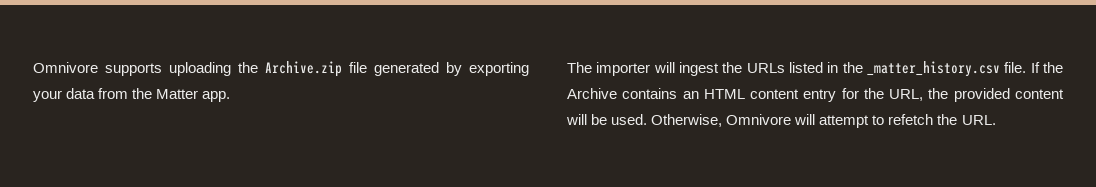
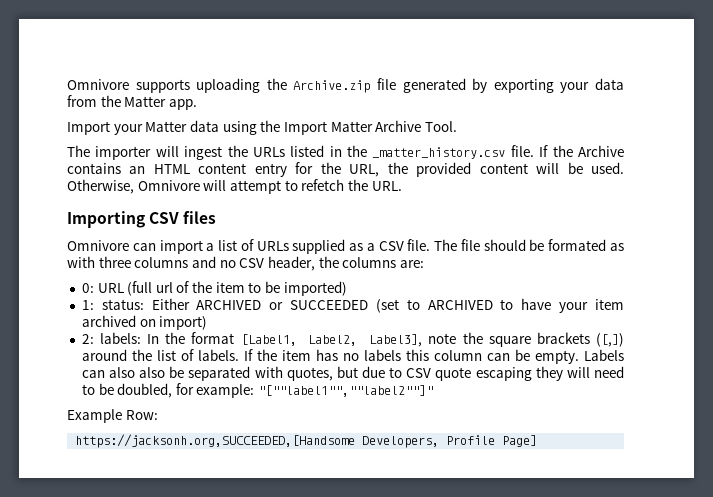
+ Import your Matter data using the Import Matter Archive Tool.
+ Importing CSV files
+ Omnivore can import a list of URLs supplied as a CSV file. The file should be formated as with three columns and no CSV header, the columns are:
+ 0: URL (full url of the item to be imported)
+ 1: status: Either ARCHIVED or SUCCEEDED (set to ARCHIVED to have your item archived on import)
+ 2: labels: In the format [Label1, Label2, Label3], note the square brackets ([,]) around the list of labels. If the item has no labels this column can be empty. Labels can also also be separated with quotes, but due to CSV quote escaping they will need to be doubled, for example: "[""label1"",""label2""]"
+ Example Row:
+ https://jacksonh.org,SUCCEEDED,[Handsome Developers, Profile Page]

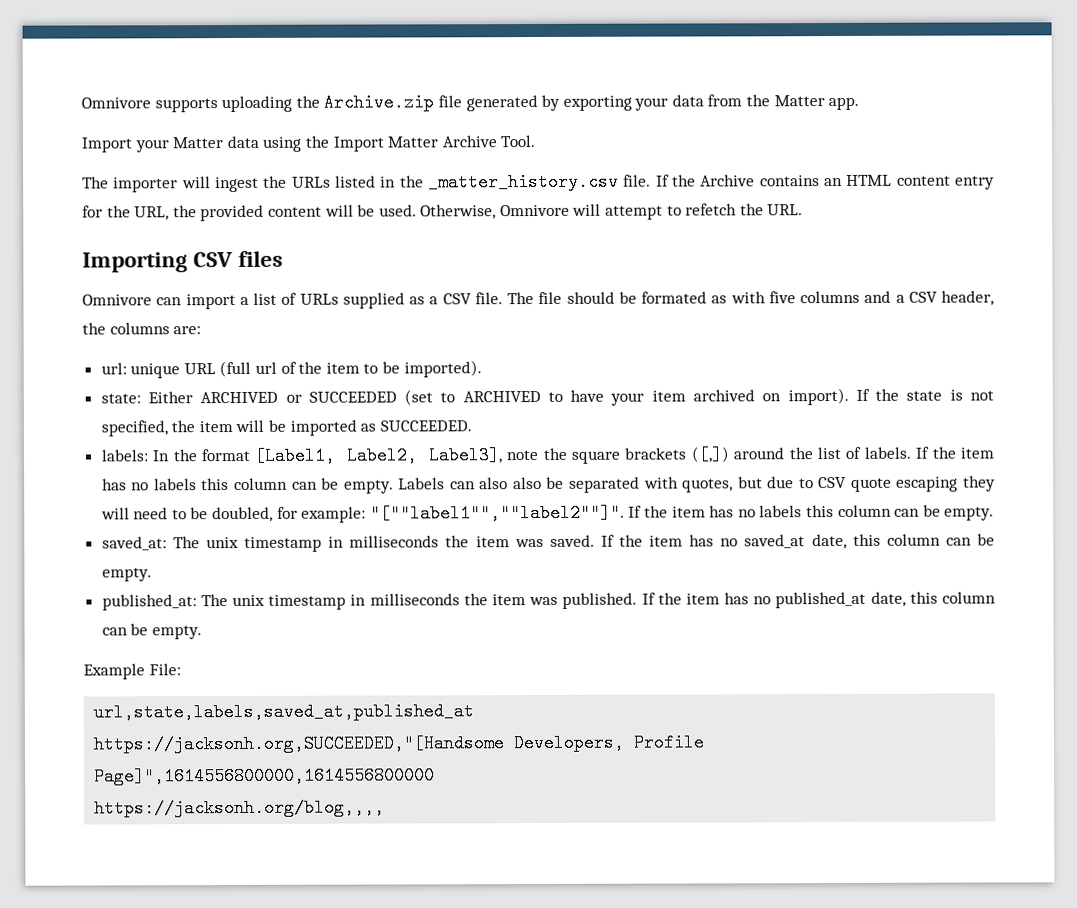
- The file should be formated as with three columns and no CSV header, the columns are:
+ The file should be formated as with five columns and a CSV header, the columns are:
- 0: URL (full url of the item to be imported)
- 1: status: Either ARCHIVED or SUCCEEDED (set to ARCHIVED to have your item archived on import)
- 2: labels: In the format [Label1, Label2, Label3], note the square brackets ([,]) around the list of labels.
+ url: unique URL (full url of the item to be imported).
+ state: Either ARCHIVED or SUCCEEDED (set to ARCHIVED to have your item archived on import). If the state is not specified, the item will be imported as SUCCEEDED.
+ labels: In the format [Label1, Label2, Label3], note the square brackets ([,]) around the list of labels.
- Labels can also also be separated with quotes, but due to CSV quote escaping they will need to be doubled, for example: "[""label1"",""label2""]"
- Example Row:
- https://jacksonh.org,SUCCEEDED,[Handsome Developers, Profile Page]
+ Labels can also also be separated with quotes, but due to CSV quote escaping they will need to be doubled, for example: "[""label1"",""label2""]". If the item has no labels this column can be empty.
+ saved_at: The unix timestamp in milliseconds the item was saved. If the item has no saved_at date, this column can be empty.
+ published_at: The unix timestamp in milliseconds the item was published. If the item has no published_at date, this column can be empty.
+ Example File:
+ url,state,labels,saved_at,published_at
+ https://jacksonh.org,SUCCEEDED,"[Handsome Developers, Profile Page]",1614556800000,1614556800000
+ https://jacksonh.org/blog,,,,

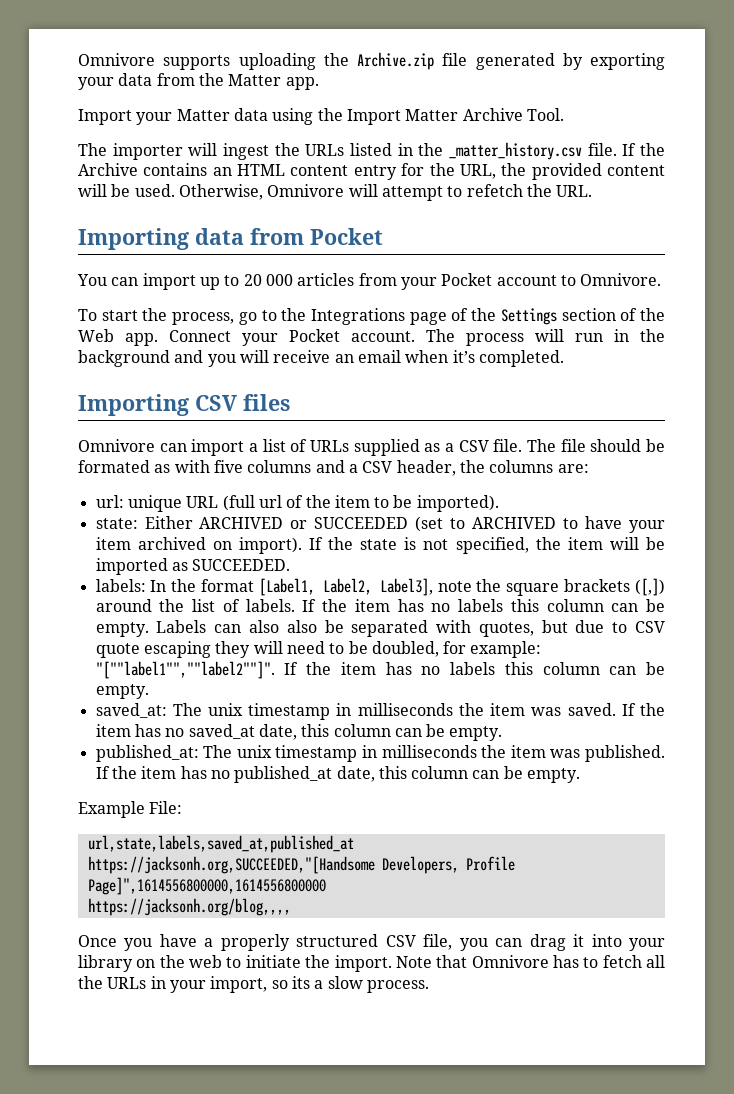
+ Importing data from Pocket
+ You can import up to 20 000 articles from your Pocket account to Omnivore.
+ To start the process, go to the Integrations page of the Settings section of the Web app. Connect your Pocket account. The process will run in the background and you will receive an email when it’s completed.
+ Once you have a properly structured CSV file, you can drag it into your library on the web to initiate the import. Note that Omnivore has to fetch all the URLs in your import, so its a slow process.

